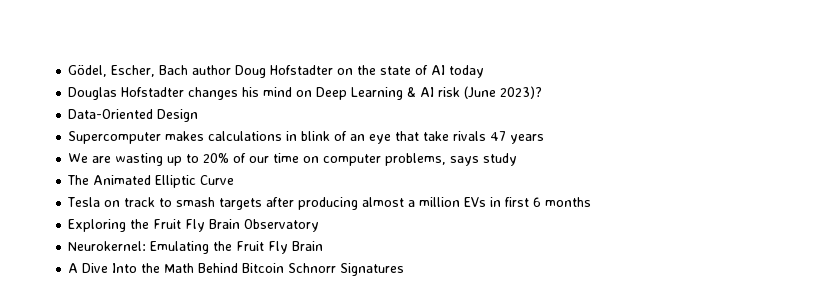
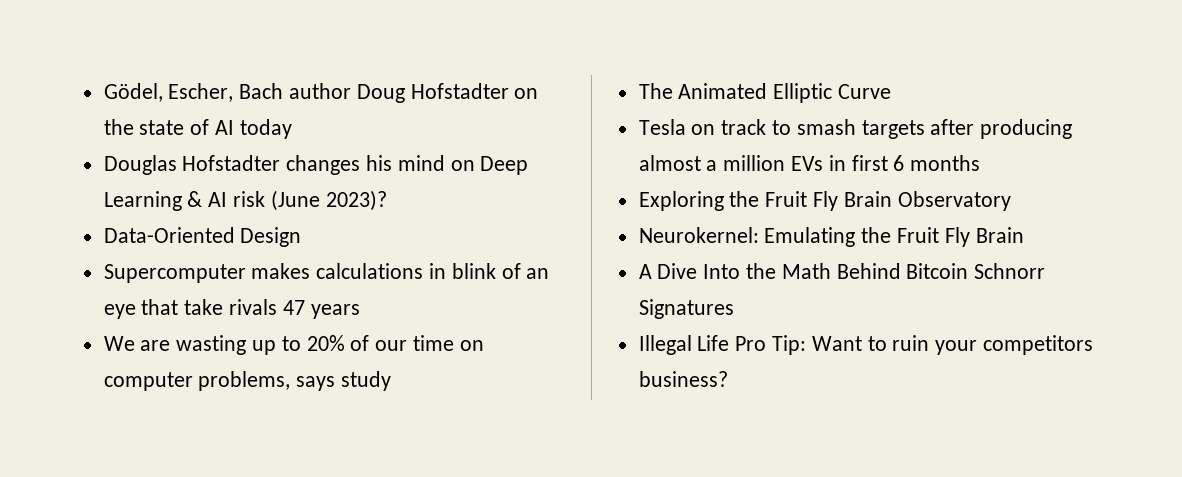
+ Illegal Life Pro Tip: Want to ruin your competitors business?

